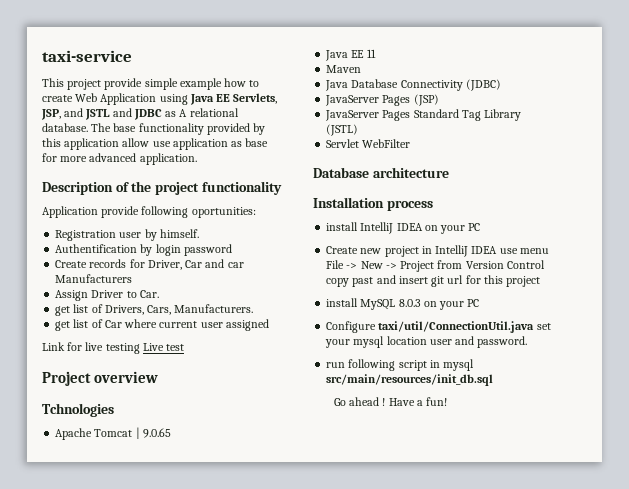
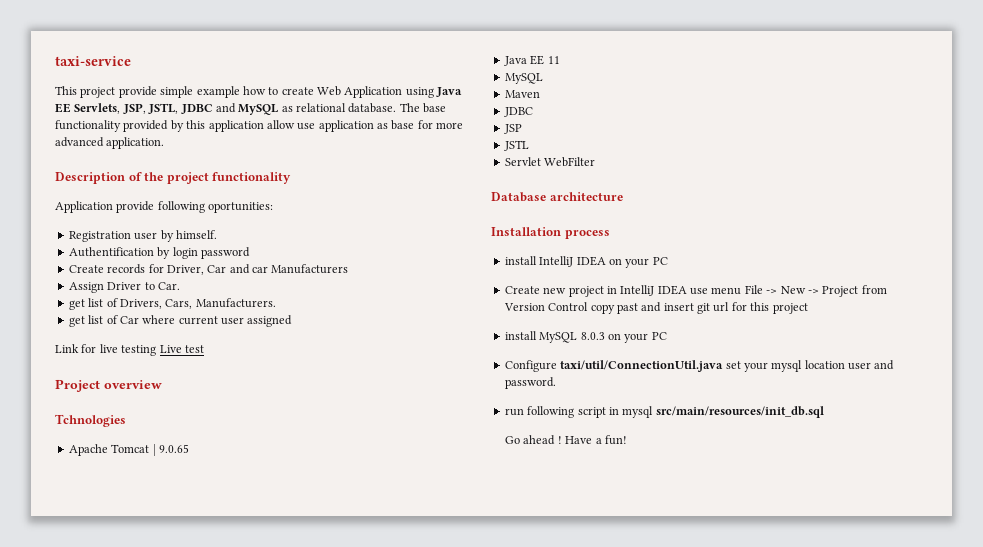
- This project provide simple example how to create Web Application using Java EE Servlets, JSP, and JSTL and JDBC as A relational database.
+ This project provide simple example how to create Web Application using Java EE Servlets, JSP, JSTL, JDBC and MySQL as relational database.
  Java EE 11
+ MySQL
  Maven
- Java Database Connectivity (JDBC)
- JavaServer Pages (JSP)
- JavaServer Pages Standard Tag Library (JSTL)
+ JDBC
+ JSP
+ JSTL

